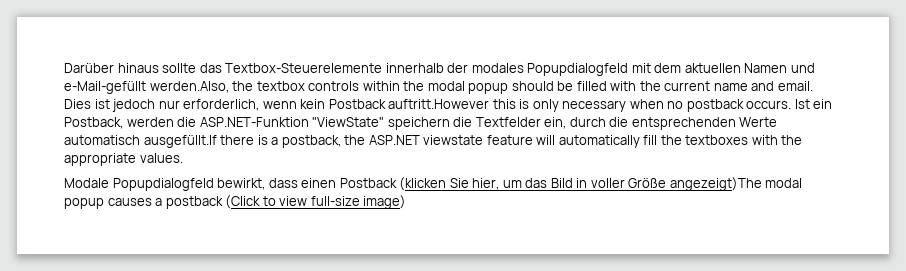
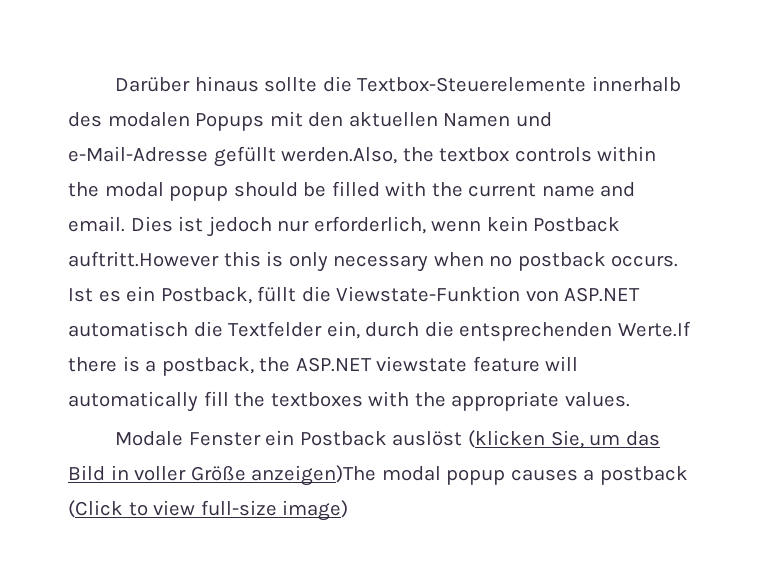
- Darüber hinaus sollte das Textbox-Steuerelemente innerhalb der modales Popupdialogfeld mit dem aktuellen Namen und e-Mail-gefüllt werden.Also, the textbox controls within the modal popup should be filled with the current name and email.
+ Darüber hinaus sollte die Textbox-Steuerelemente innerhalb des modalen Popups mit den aktuellen Namen und e-Mail-Adresse gefüllt werden.Also, the textbox controls within the modal popup should be filled with the current name and email.
- Ist ein Postback, werden die ASP.NET-Funktion "ViewState" speichern die Textfelder ein, durch die entsprechenden Werte automatisch ausgefüllt.If there is a postback, the ASP.NET viewstate feature will automatically fill the textboxes with the appropriate values.
+ Ist es ein Postback, füllt die Viewstate-Funktion von ASP.NET automatisch die Textfelder ein, durch die entsprechenden Werte.If there is a postback, the ASP.NET viewstate feature will automatically fill the textboxes with the appropriate values.
- Modale Popupdialogfeld bewirkt, dass einen Postback (klicken Sie hier, um das Bild in voller Größe angezeigt)The modal popup causes a postback (Click to view full-size image)
+ Modale Fenster ein Postback auslöst (klicken Sie, um das Bild in voller Größe anzeigen)The modal popup causes a postback (Click to view full-size image)

